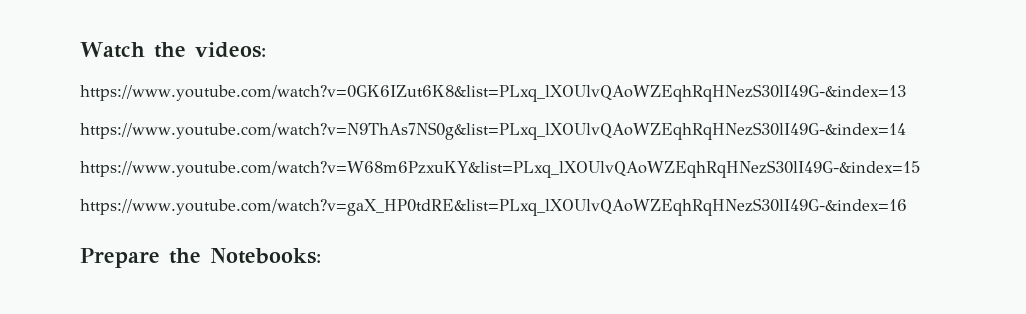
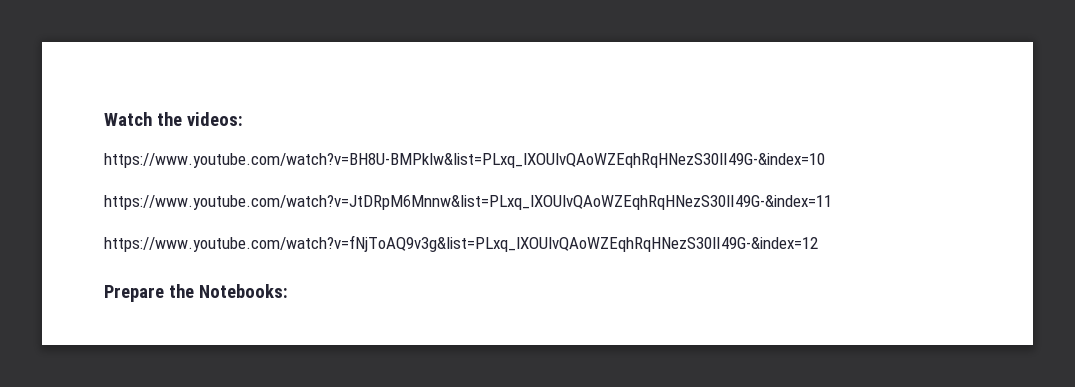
- https://www.youtube.com/watch?v=0GK6IZut6K8&list=PLxq_lXOUlvQAoWZEqhRqHNezS30lI49G-&index=13
- https://www.youtube.com/watch?v=N9ThAs7NS0g&list=PLxq_lXOUlvQAoWZEqhRqHNezS30lI49G-&index=14
- https://www.youtube.com/watch?v=W68m6PzxuKY&list=PLxq_lXOUlvQAoWZEqhRqHNezS30lI49G-&index=15
- https://www.youtube.com/watch?v=gaX_HP0tdRE&list=PLxq_lXOUlvQAoWZEqhRqHNezS30lI49G-&index=16
+ https://www.youtube.com/watch?v=BH8U-BMPklw&list=PLxq_lXOUlvQAoWZEqhRqHNezS30lI49G-&index=10
+ https://www.youtube.com/watch?v=JtDRpM6Mnnw&list=PLxq_lXOUlvQAoWZEqhRqHNezS30lI49G-&index=11
+ https://www.youtube.com/watch?v=fNjToAQ9v3g&list=PLxq_lXOUlvQAoWZEqhRqHNezS30lI49G-&index=12

